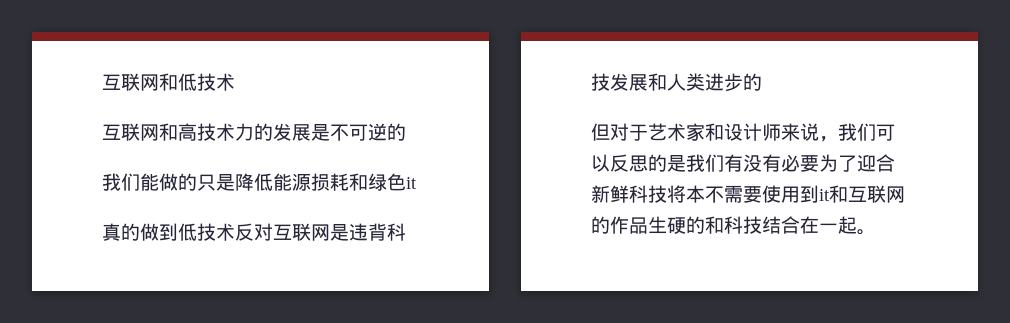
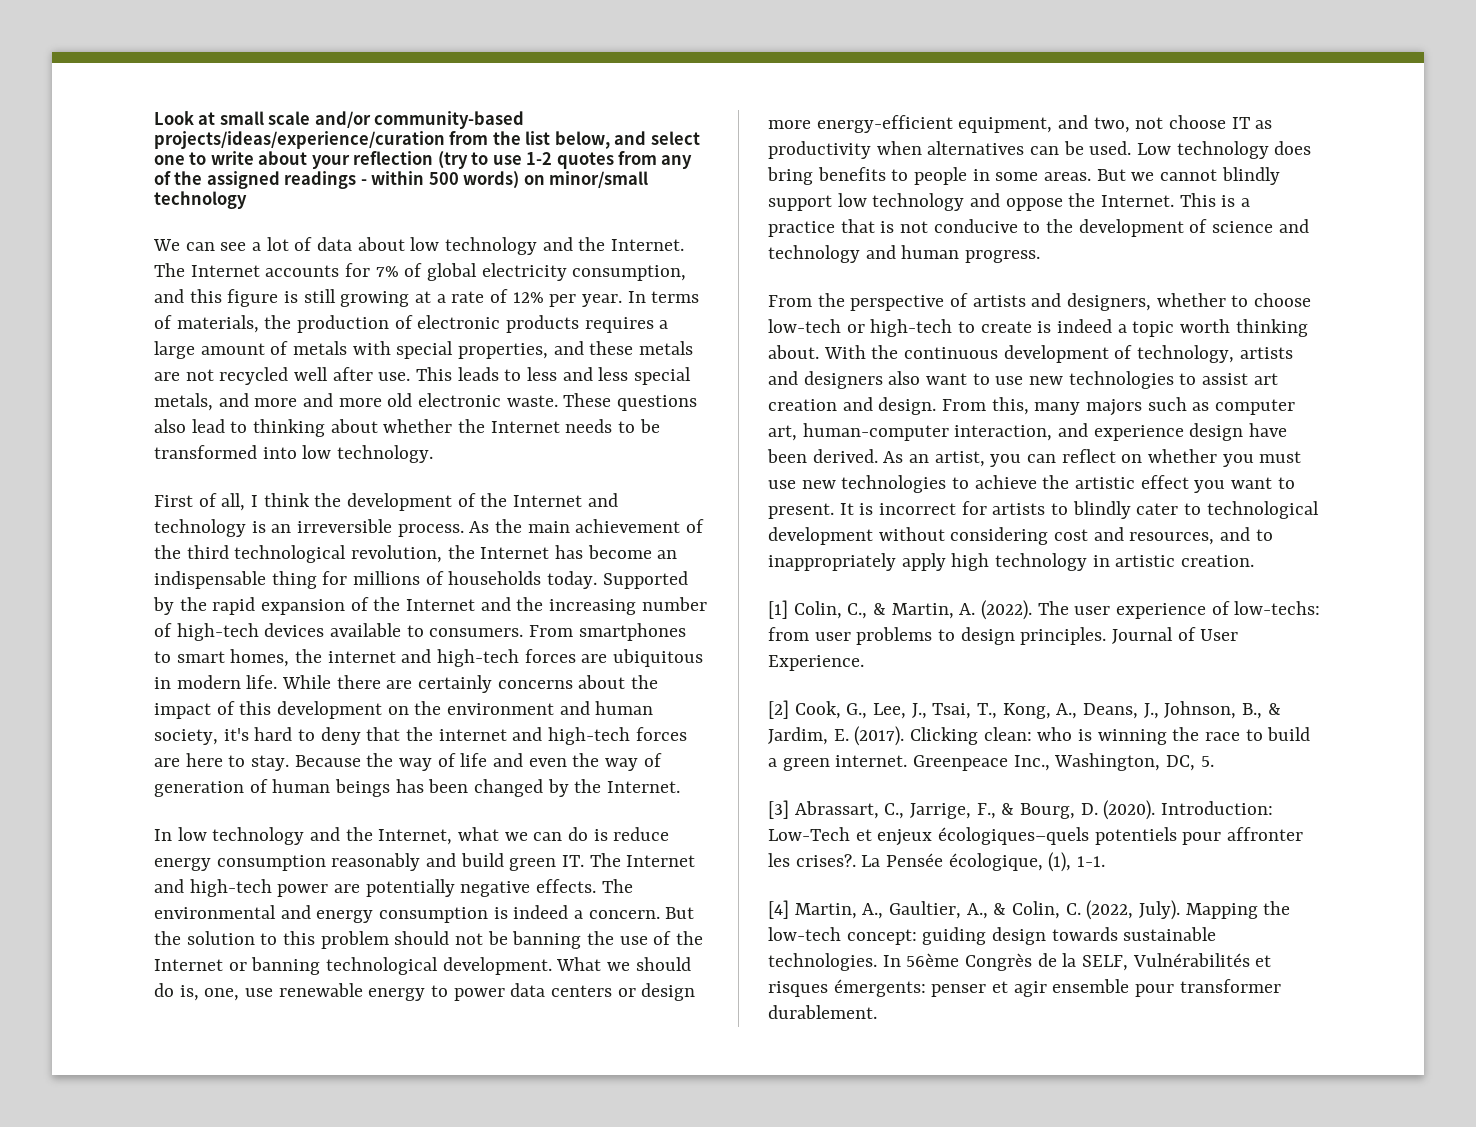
- 互联网和低技术
- 互联网和高技术力的发展是不可逆的
- 我们能做的只是降低能源损耗和绿色it
- 真的做到低技术反对互联网是违背科技发展和人类进步的
- 但对于艺术家和设计师来说，我们可以反思的是我们有没有必要为了迎合新鲜科技将本不需要使用到it和互联网的作品生硬的和科技结合在一起。
+ Look at small scale and/or community-based projects/ideas/experience/curation from the list below, and select one to write about your reflection (try to use 1-2 quotes from any of the assigned readings - within 500 words) on minor/small technology
+ We can see a lot of data about low technology and the Internet. The Internet accounts for 7% of global electricity consumption, and this figure is still growing at a rate of 12% per year. In terms of materials, the production of electronic products requires a large amount of metals with special properties, and these metals are not recycled well after use. This leads to less and less special metals, and more and more old electronic waste. These questions also lead to thinking about whether the Internet needs to be transformed into low technology.
+ First of all, I think the development of the Internet and technology is an irreversible process. As the main achievement of the third technological revolution, the Internet has become an indispensable thing for millions of households today. Supported by the rapid expansion of the Internet and the increasing number of high-tech devices available to consumers. From smartphones to smart homes, the internet and high-tech forces are ubiquitous in modern life. While there are certainly concerns about the impact of this development on the environment and human society, it's hard to deny that the internet and high-tech forces are here to stay. Because the way of life and even the way of generation of human beings has been changed by the Internet.
+ In low technology and the Internet, what we can do is reduce energy consumption reasonably and build green IT. The Internet and high-tech power are potentially negative effects. The environmental and energy consumption is indeed a concern. But the solution to this problem should not be banning the use of the Internet or banning technological development. What we should do is, one, use renewable energy to power data centers or design more energy-efficient equipment, and two, not choose IT as productivity when alternatives can be used. Low technology does bring benefits to people in some areas. But we cannot blindly support low technology and oppose the Internet. This is a practice that is not conducive to the development of science and technology and human progress.
+ From the perspective of artists and designers, whether to choose low-tech or high-tech to create is indeed a topic worth thinking about. With the continuous development of technology, artists and designers also want to use new technologies to assist art creation and design. From this, many majors such as computer art, human-computer interaction, and experience design have been derived. As an artist, you can reflect on whether you must use new technologies to achieve the artistic effect you want to present. It is incorrect for artists to blindly cater to technological development without considering cost and resources, and to inappropriately apply high technology in artistic creation.
+ [1] Colin, C., & Martin, A. (2022). The user experience of low-techs: from user problems to design principles. Journal of User Experience.
+ [2] Cook, G., Lee, J., Tsai, T., Kong, A., Deans, J., Johnson, B., & Jardim, E. (2017). Clicking clean: who is winning the race to build a green internet. Greenpeace Inc., Washington, DC, 5.
+ [3] Abrassart, C., Jarrige, F., & Bourg, D. (2020). Introduction: Low-Tech et enjeux écologiques–quels potentiels pour affronter les crises?. La Pensée écologique, (1), 1-1.
+ [4] Martin, A., Gaultier, A., & Colin, C. (2022, July). Mapping the low-tech concept: guiding design towards sustainable technologies. In 56ème Congrès de la SELF, Vulnérabilités et risques émergents: penser et agir ensemble pour transformer durablement.

